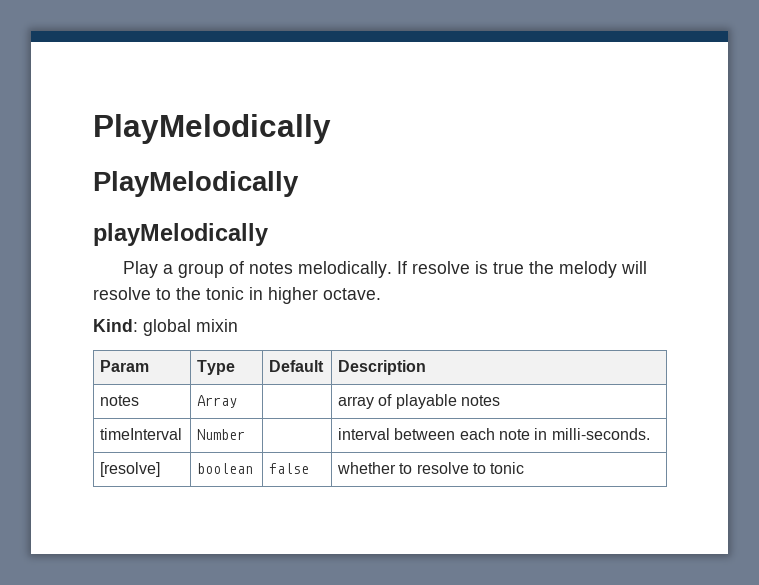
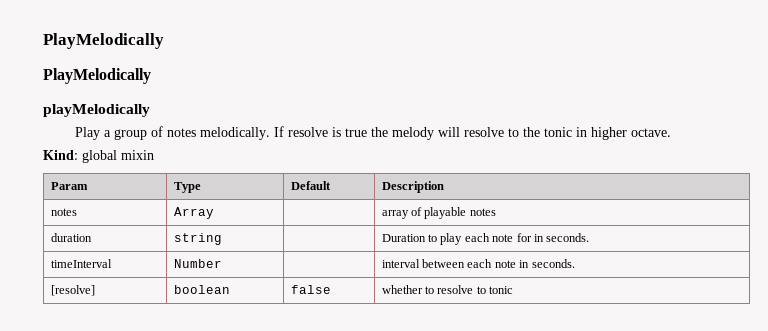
+ duration | string | | Duration to play each note for in seconds.
- timeInterval | Number | | interval between each note in milli-seconds.
+ timeInterval | Number | | interval between each note in seconds.

